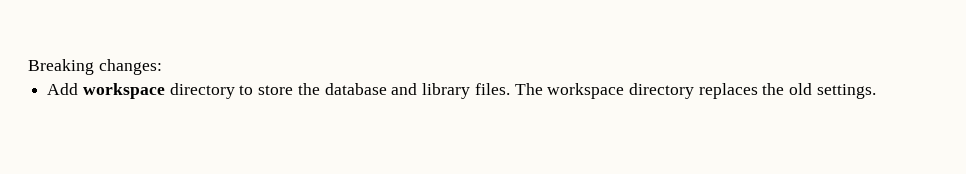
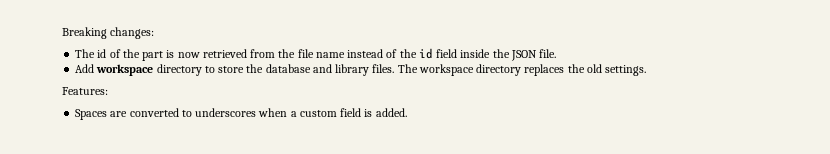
+ The id of the part is now retrieved from the file name instead of the id field inside the JSON file.
+ Features:
+ Spaces are converted to underscores when a custom field is added.

